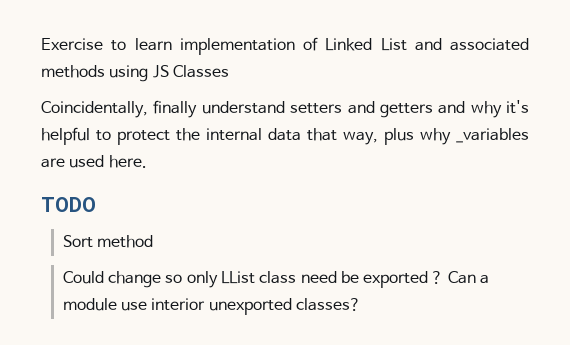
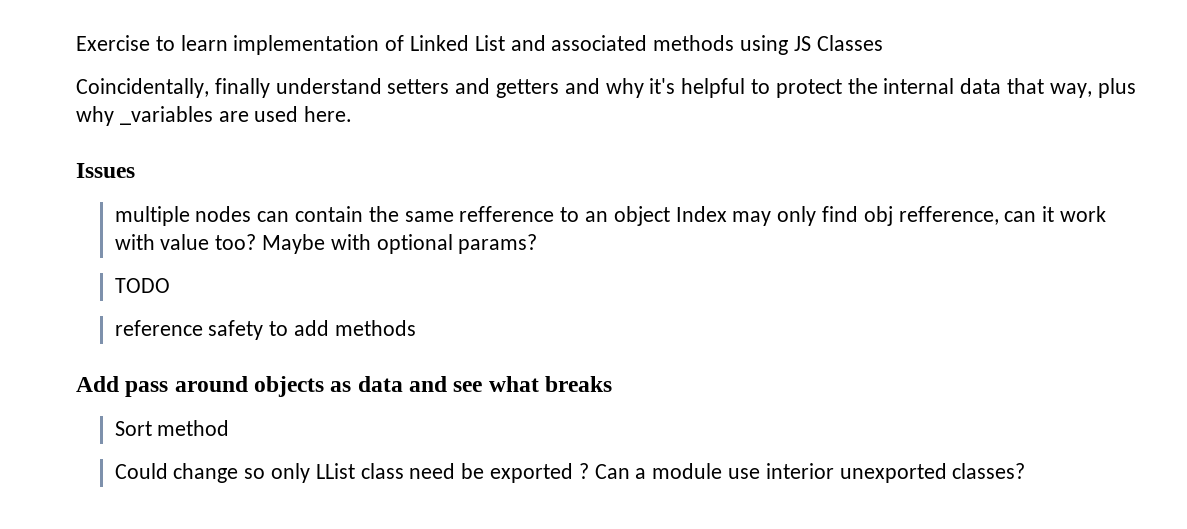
+ Issues
+ multiple nodes can contain the same refference to an object Index may only find obj refference, can it work with value too? Maybe with optional params?
  TODO
+ reference safety to add methods
+ Add pass around objects as data and see what breaks

